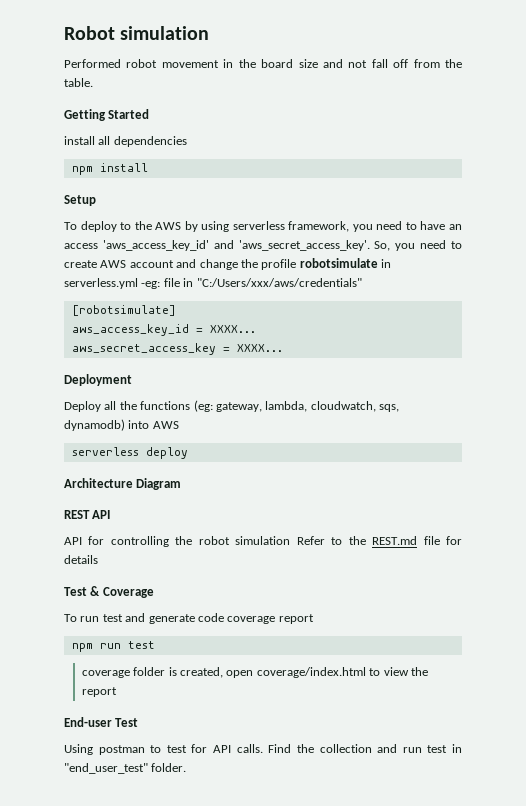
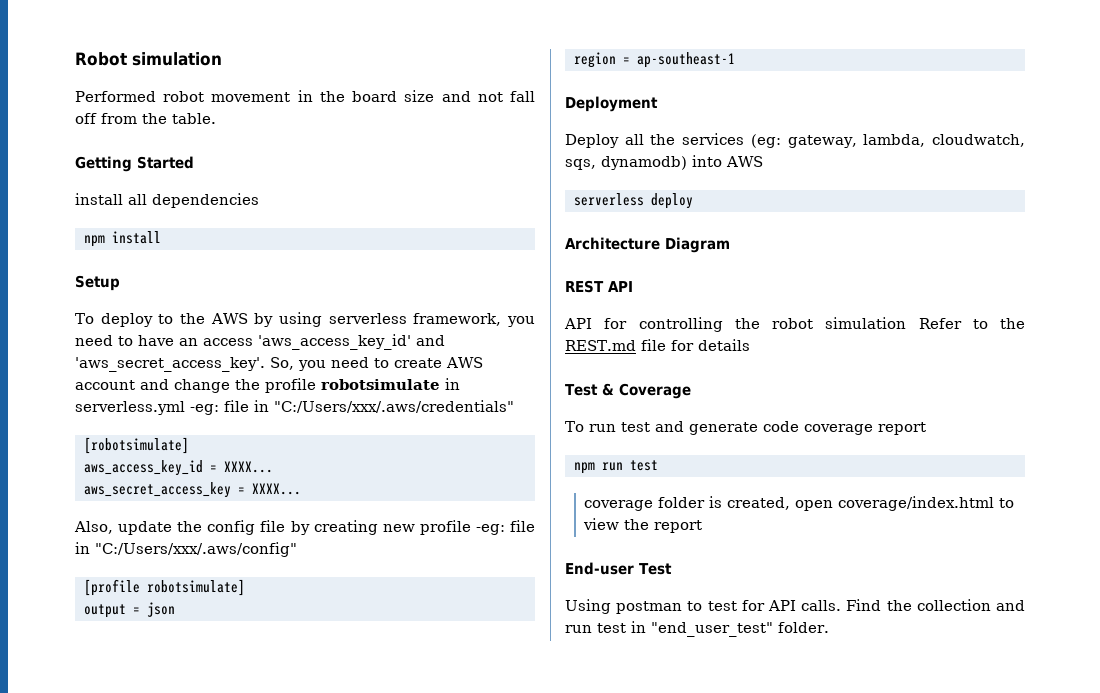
- So, you need to create AWS account and change the profile robotsimulate in serverless.yml -eg: file in "C:/Users/xxx/aws/credentials"
+ So, you need to create AWS account and change the profile robotsimulate in serverless.yml -eg: file in "C:/Users/xxx/.aws/credentials"
+ Also, update the config file by creating new profile -eg: file in "C:/Users/xxx/.aws/config"
+ [profile robotsimulate]
+ output = json
+ region = ap-southeast-1
- Deploy all the functions (eg: gateway, lambda, cloudwatch, sqs, dynamodb) into AWS
+ Deploy all the services (eg: gateway, lambda, cloudwatch, sqs, dynamodb) into AWS

